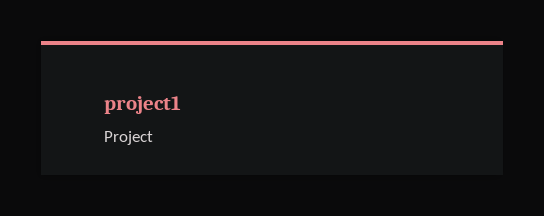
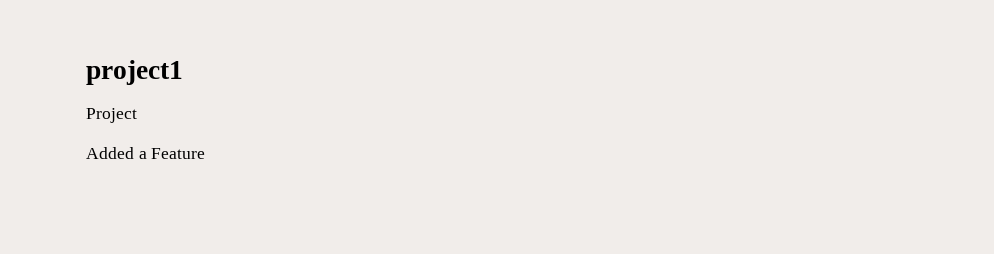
+ Added a Feature

